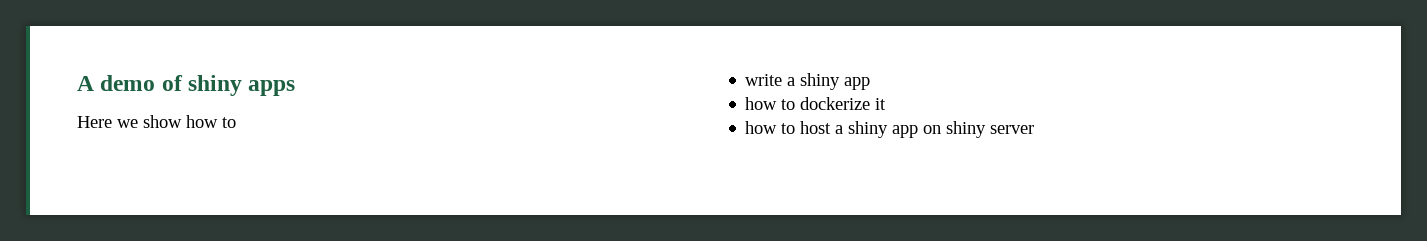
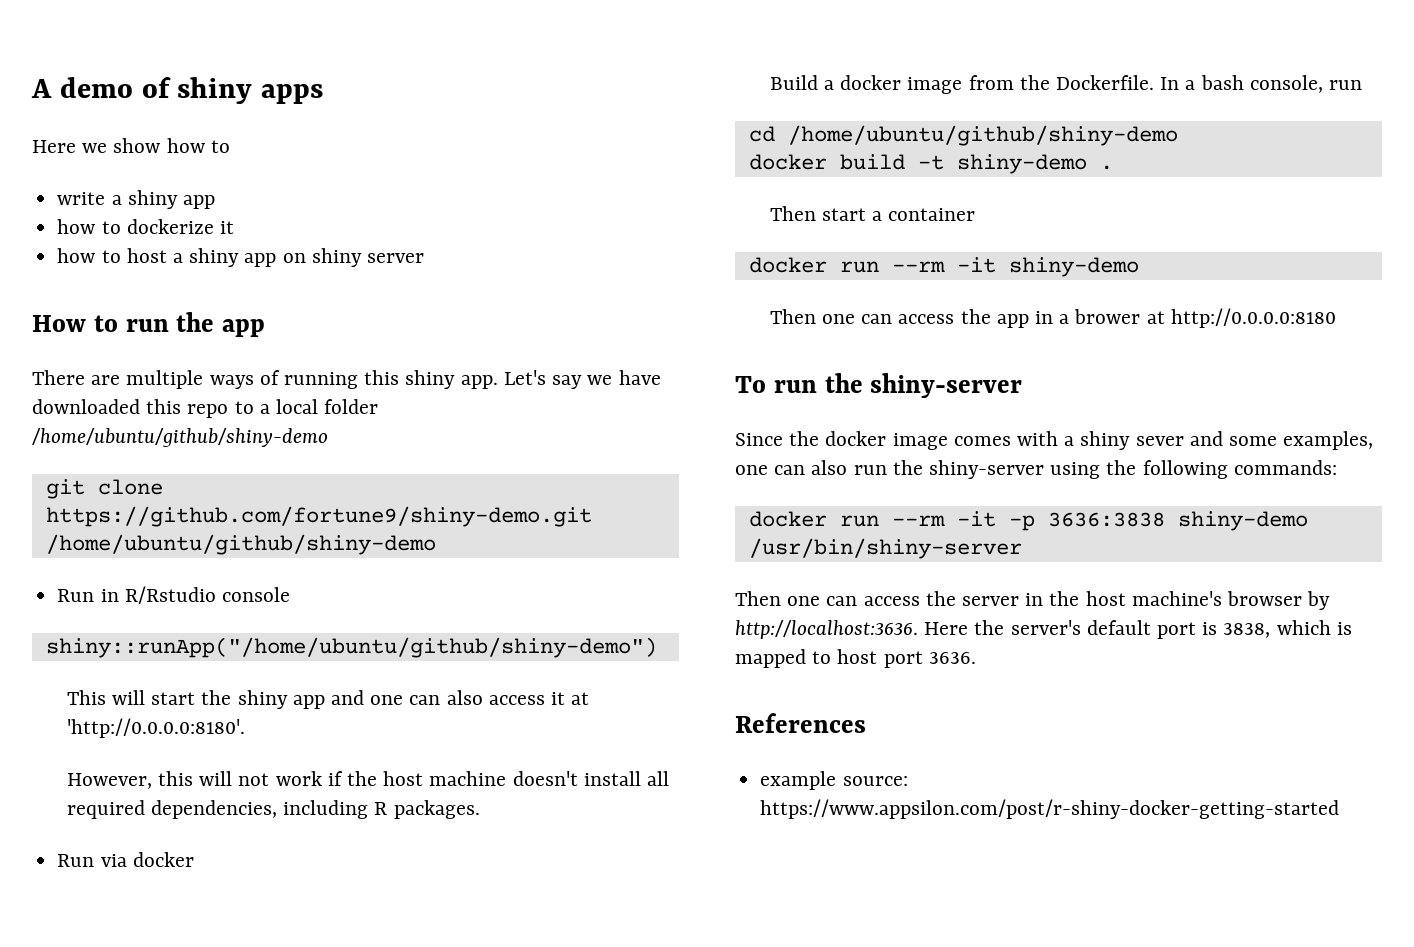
+ How to run the app
+ There are multiple ways of running this shiny app. Let's say we have downloaded this repo to a local folder /home/ubuntu/github/shiny-demo
+ git clone https://github.com/fortune9/shiny-demo.git /home/ubuntu/github/shiny-demo
+ Run in R/Rstudio console
+ shiny::runApp("/home/ubuntu/github/shiny-demo")
+ This will start the shiny app and one can also access it at 'http://0.0.0.0:8180'.
+ However, this will not work if the host machine doesn't install all required dependencies, including R packages.
+ Run via docker
+ Build a docker image from the Dockerfile. In a bash console, run
+ cd /home/ubuntu/github/shiny-demo
+ docker build -t shiny-demo .
+ Then start a container
+ docker run --rm -it shiny-demo
+ Then one can access the app in a brower at http://0.0.0.0:8180
+ To run the shiny-server
+ Since the docker image comes with a shiny sever and some examples, one can also run the shiny-server using the following commands:
+ docker run --rm -it -p 3636:3838 shiny-demo /usr/bin/shiny-server
+ Then one can access the server in the host machine's browser by http://localhost:3636. Here the server's default port is 3838, which is mapped to host port 3636.
+ References
+ example source: https://www.appsilon.com/post/r-shiny-docker-getting-started

